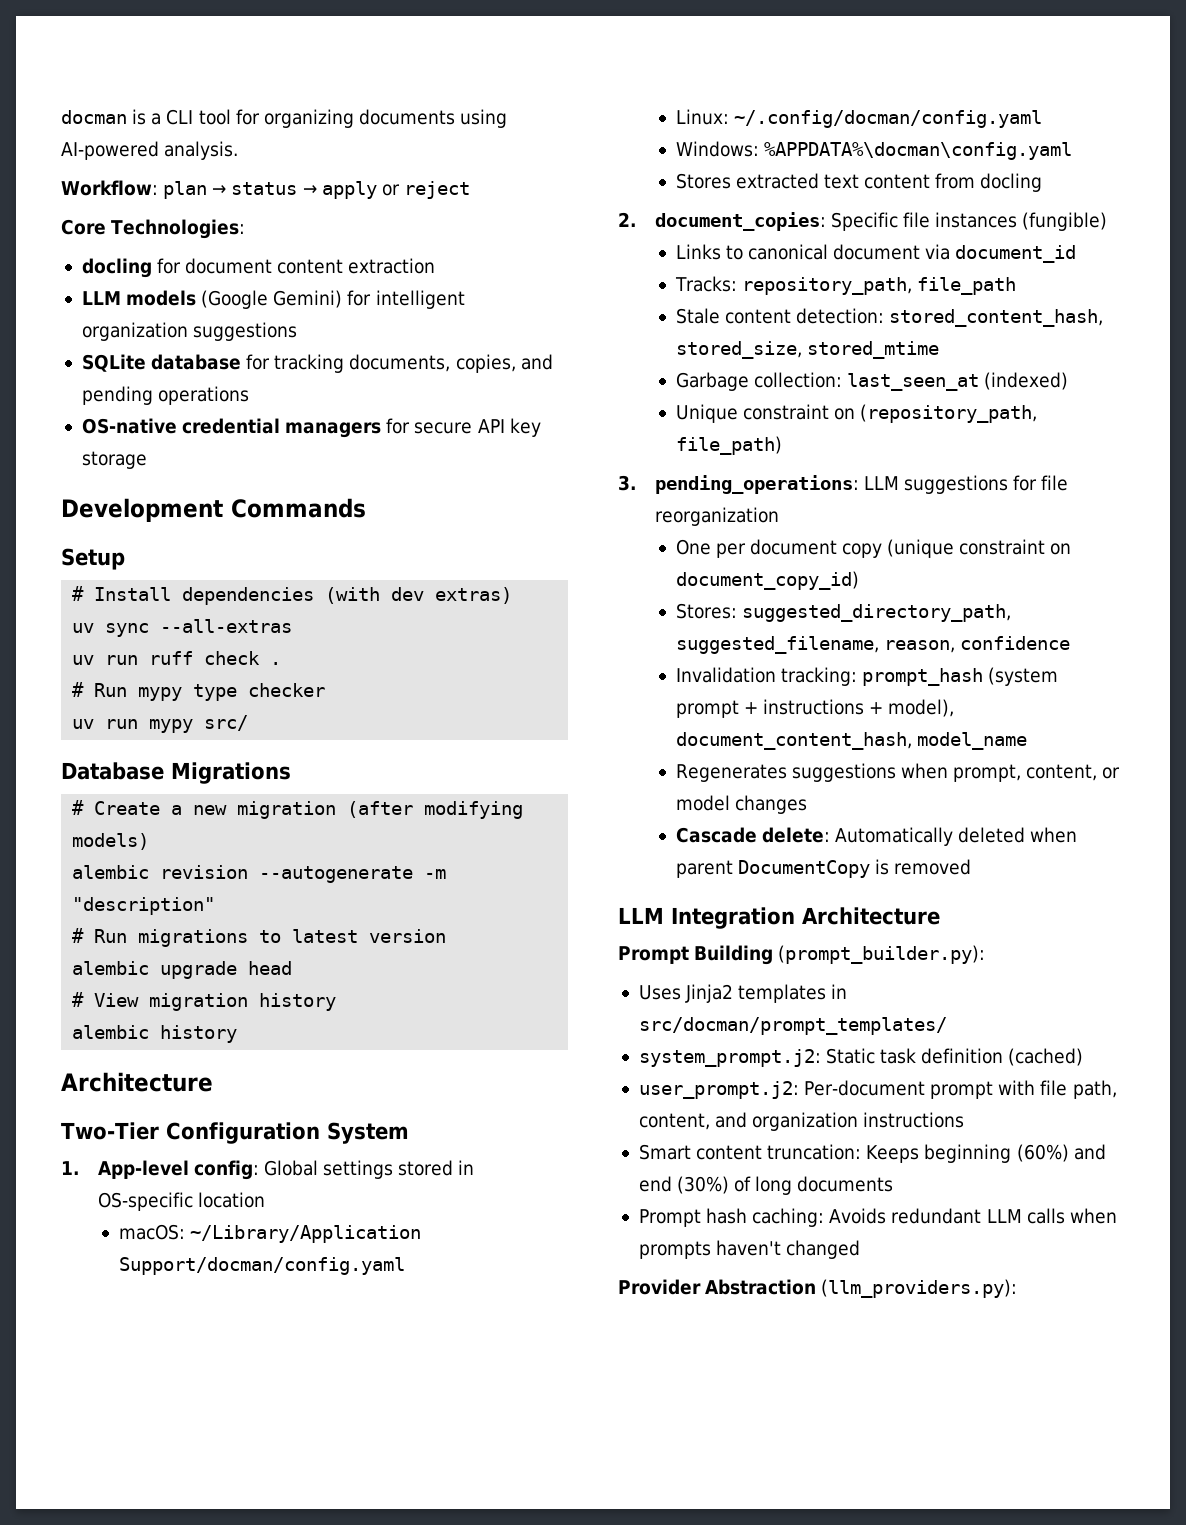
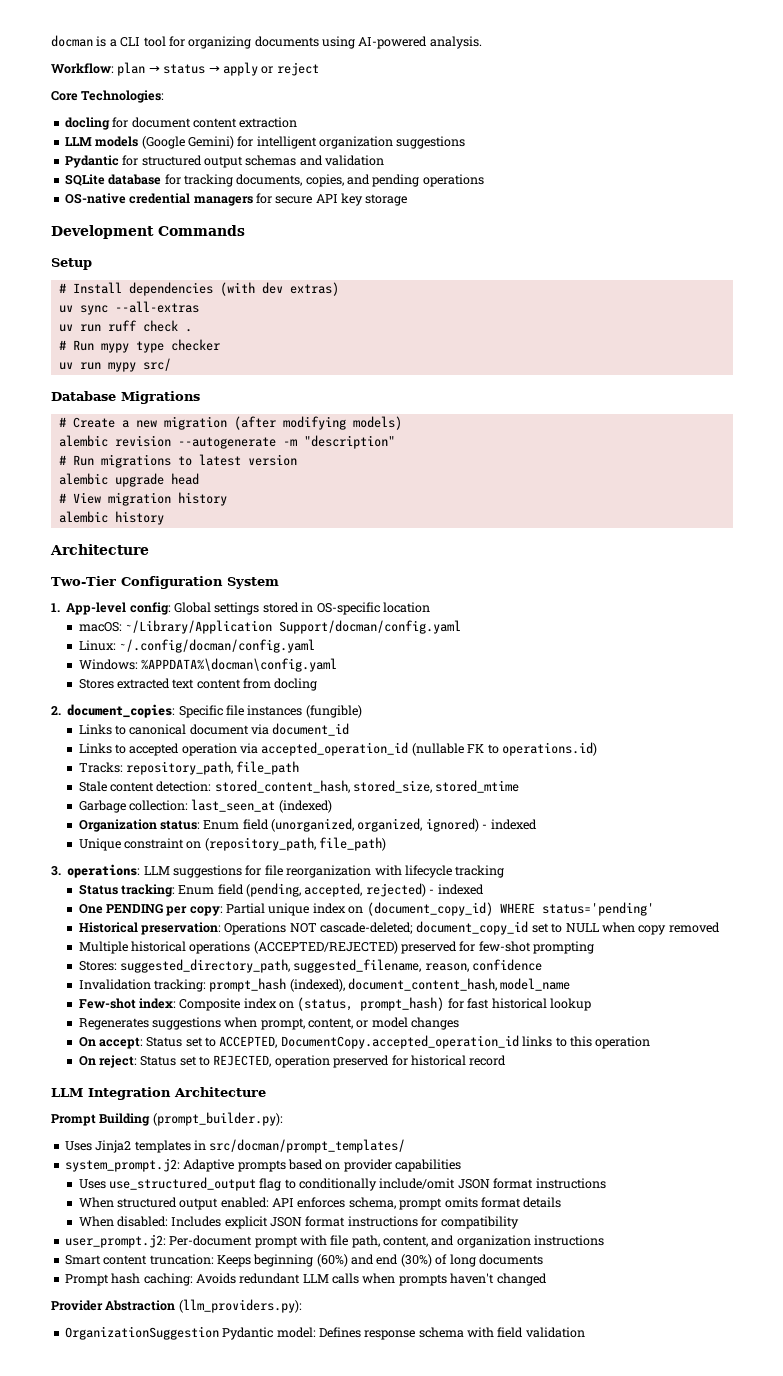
+ Pydantic for structured output schemas and validation
+ Links to accepted operation via accepted_operation_id (nullable FK to operations.id)
+ Organization status: Enum field (unorganized, organized, ignored) - indexed
- 3. pending_operations: LLM suggestions for file reorganization
- One per document copy (unique constraint on document_copy_id)
+ 3. operations: LLM suggestions for file reorganization with lifecycle tracking
+ Status tracking: Enum field (pending, accepted, rejected) - indexed
+ One PENDING per copy: Partial unique index on (document_copy_id) WHERE status='pending'
+ Historical preservation: Operations NOT cascade-deleted; document_copy_id set to NULL when copy removed
+ Multiple historical operations (ACCEPTED/REJECTED) preserved for few-shot prompting
- Invalidation tracking: prompt_hash (system prompt + instructions + model), document_content_hash, model_name
+ Invalidation tracking: prompt_hash (indexed), document_content_hash, model_name
+ Few-shot index: Composite index on (status, prompt_hash) for fast historical lookup
- Cascade delete: Automatically deleted when parent DocumentCopy is removed
+ On accept: Status set to ACCEPTED, DocumentCopy.accepted_operation_id links to this operation
+ On reject: Status set to REJECTED, operation preserved for historical record
- system_prompt.j2: Static task definition (cached)
+ system_prompt.j2: Adaptive prompts based on provider capabilities
+ Uses use_structured_output flag to conditionally include/omit JSON format instructions
+ When structured output enabled: API enforces schema, prompt omits format details
+ When disabled: Includes explicit JSON format instructions for compatibility
+ OrganizationSuggestion Pydantic model: Defines response schema with field validation

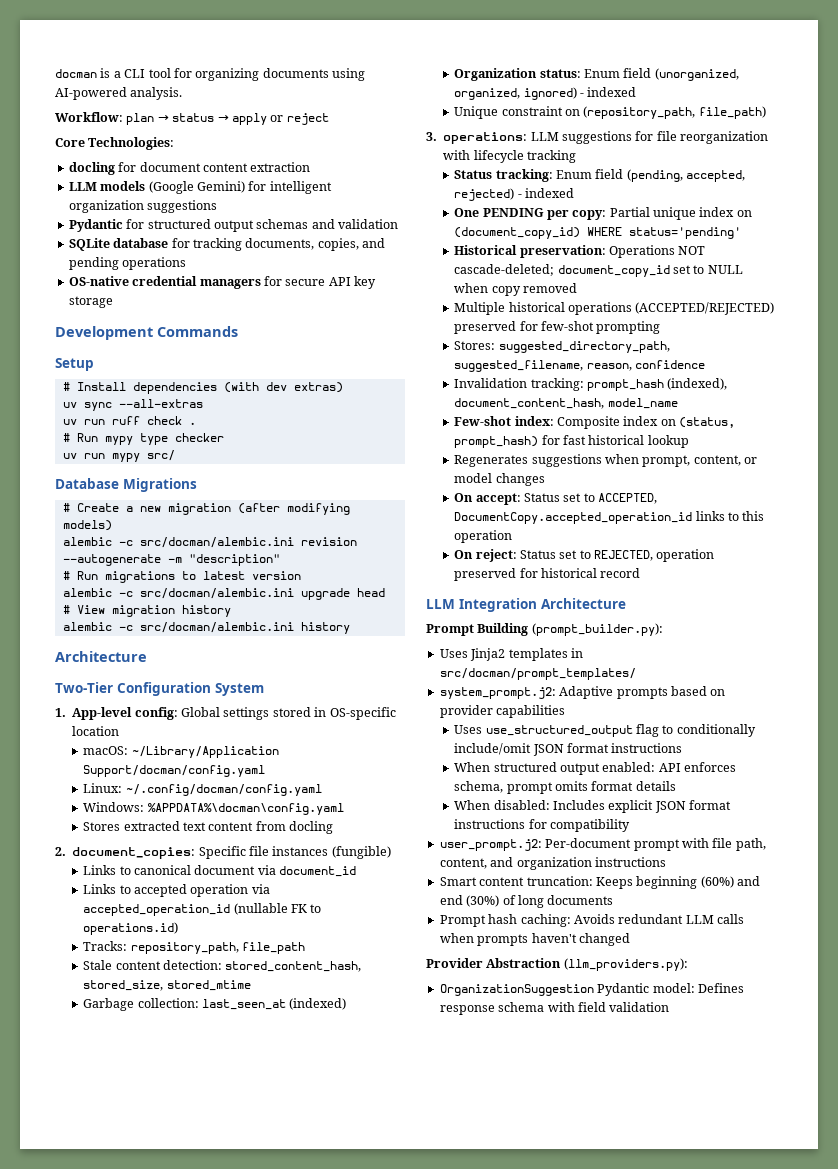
- alembic revision --autogenerate -m "description"
+ alembic -c src/docman/alembic.ini revision --autogenerate -m "description"
- alembic upgrade head
+ alembic -c src/docman/alembic.ini upgrade head
- alembic history
+ alembic -c src/docman/alembic.ini history

